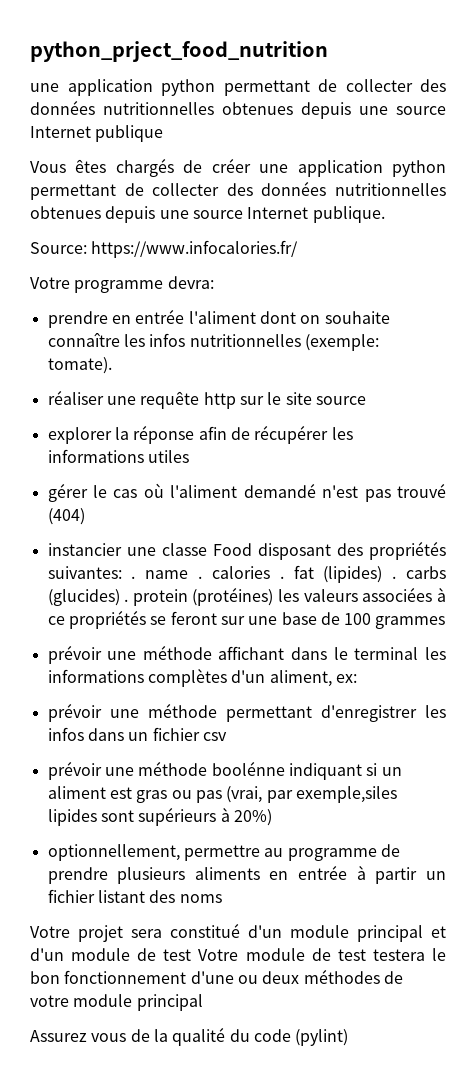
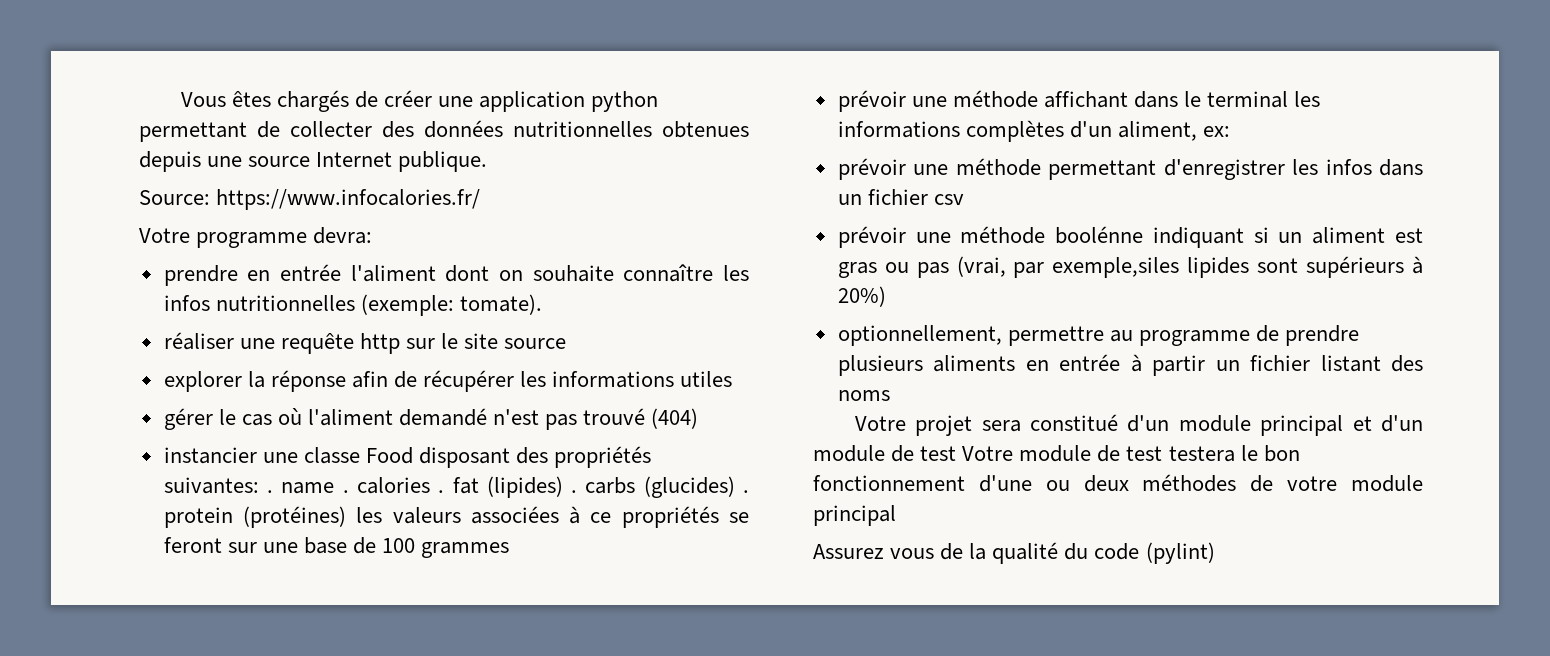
- python_prject_food_nutrition
- une application python permettant de collecter des données nutritionnelles obtenues depuis une source Internet publique

